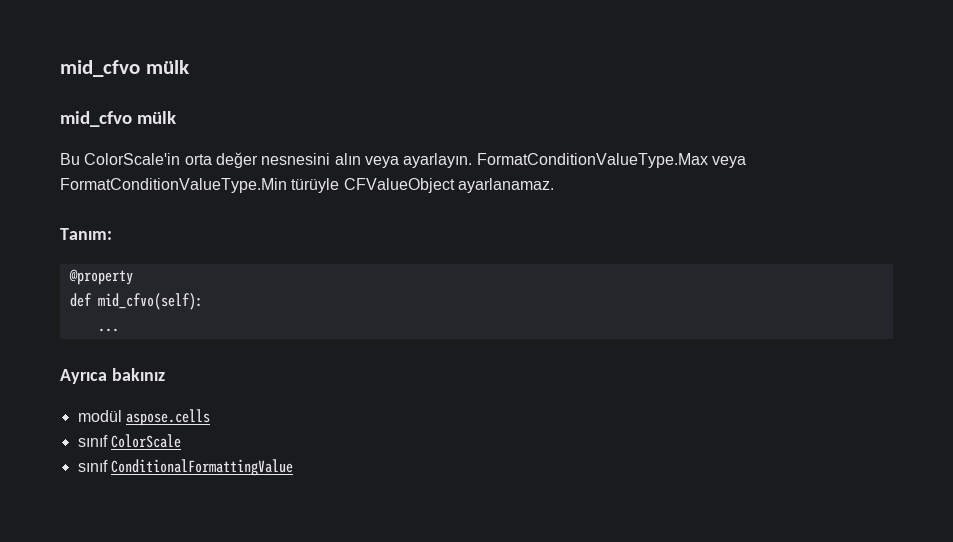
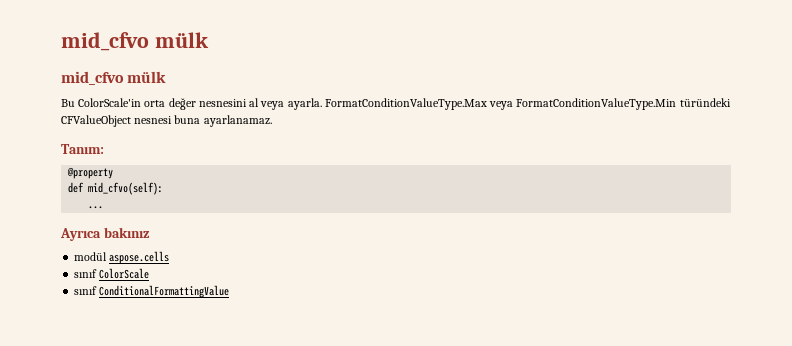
- Bu ColorScale'in orta değer nesnesini alın veya ayarlayın. FormatConditionValueType.Max veya FormatConditionValueType.Min türüyle CFValueObject ayarlanamaz.
+ Bu ColorScale'in orta değer nesnesini al veya ayarla. FormatConditionValueType.Max veya FormatConditionValueType.Min türündeki CFValueObject nesnesi buna ayarlanamaz.

